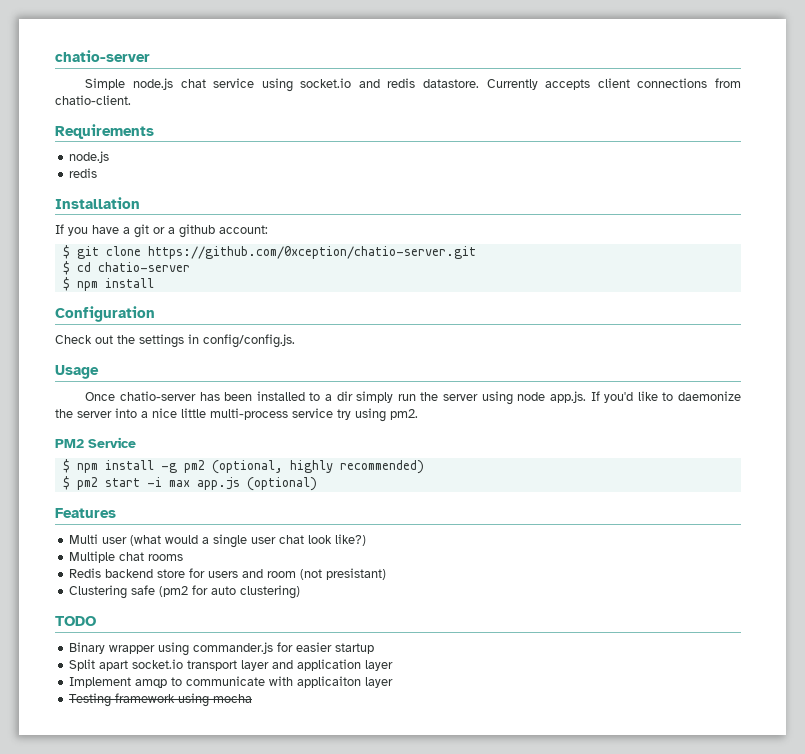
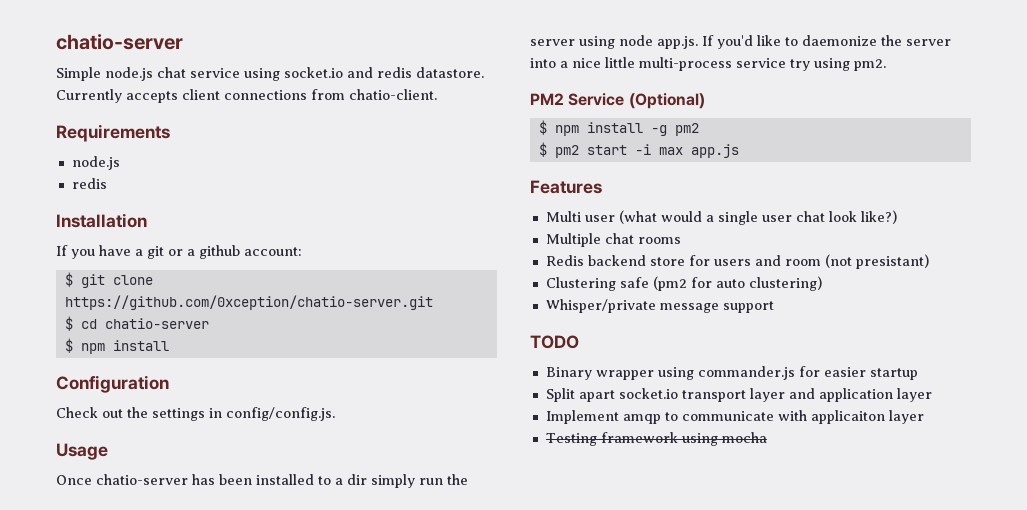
- PM2 Service
+ PM2 Service (Optional)
- $ npm install -g pm2 (optional, highly recommended)
+ $ npm install -g pm2
- $ pm2 start -i max app.js (optional)
+ $ pm2 start -i max app.js
+ Whisper/private message support

